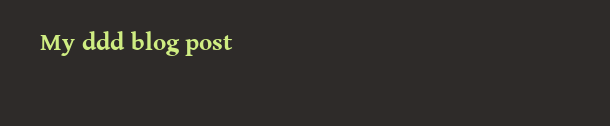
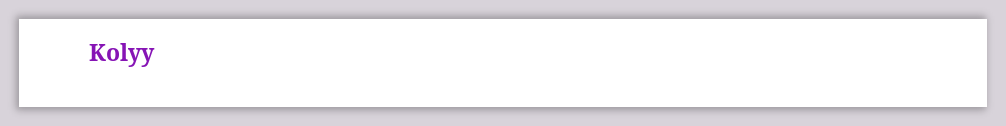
- My ddd blog post
+ Kolyy

